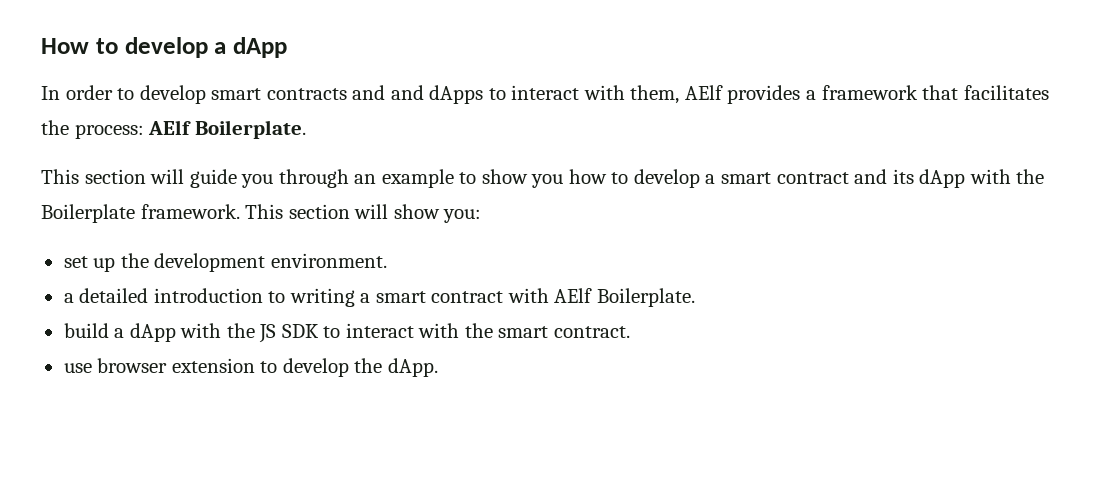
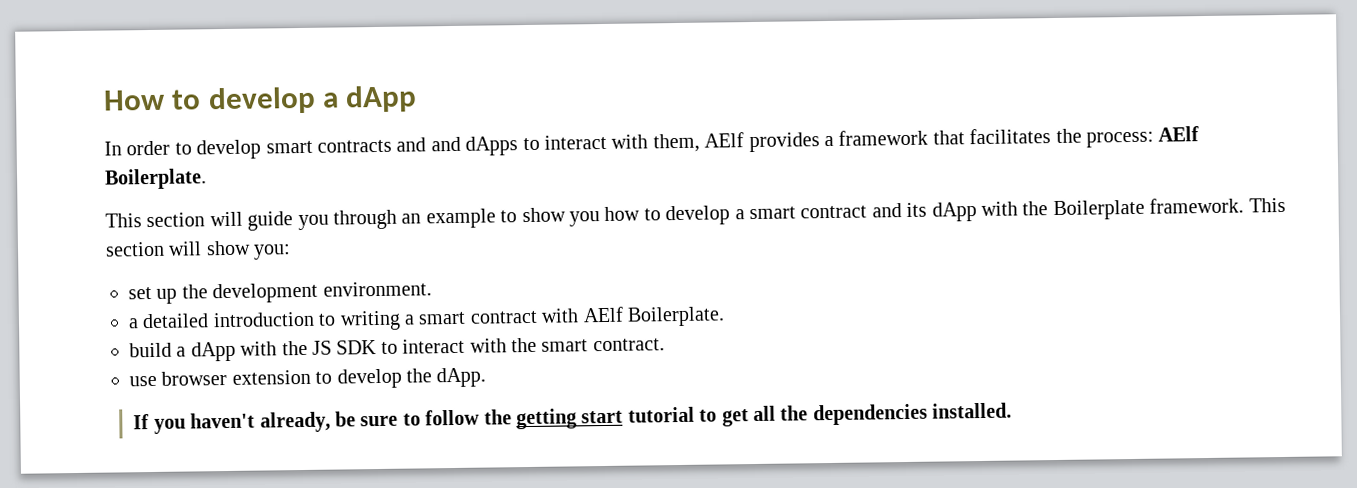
+ If you haven't already, be sure to follow the getting start tutorial to get all the dependencies installed.

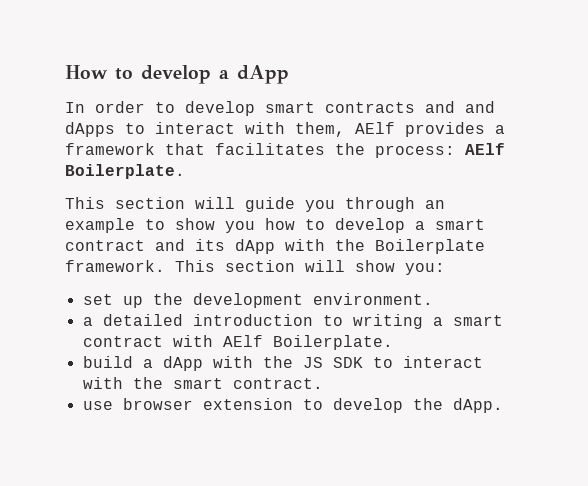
- If you haven't already, be sure to follow the getting start tutorial to get all the dependencies installed.

